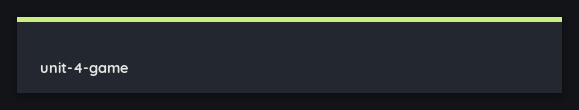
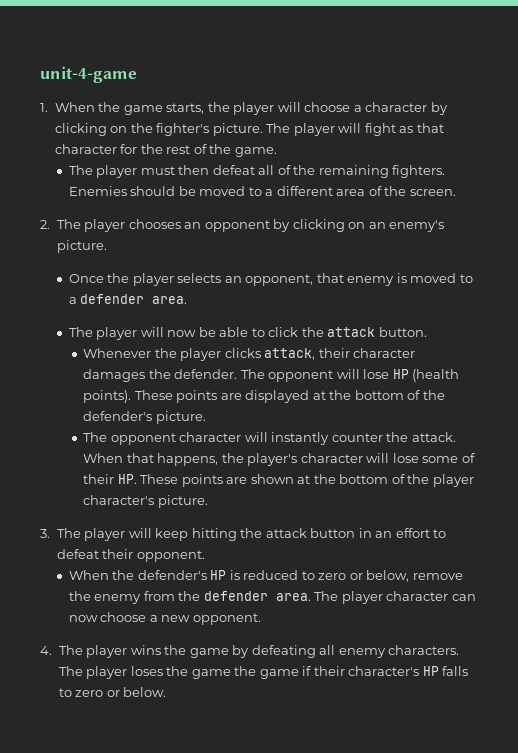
+ 1. When the game starts, the player will choose a character by clicking on the fighter's picture. The player will fight as that character for the rest of the game.
+ The player must then defeat all of the remaining fighters. Enemies should be moved to a different area of the screen.
+ 2. The player chooses an opponent by clicking on an enemy's picture.
+ Once the player selects an opponent, that enemy is moved to a defender area.
+ The player will now be able to click the attack button.
+ Whenever the player clicks attack, their character damages the defender. The opponent will lose HP (health points). These points are displayed at the bottom of the defender's picture.
+ The opponent character will instantly counter the attack. When that happens, the player's character will lose some of their HP. These points are shown at the bottom of the player character's picture.
+ 3. The player will keep hitting the attack button in an effort to defeat their opponent.
+ When the defender's HP is reduced to zero or below, remove the enemy from the defender area. The player character can now choose a new opponent.
+ 4. The player wins the game by defeating all enemy characters. The player loses the game the game if their character's HP falls to zero or below.

